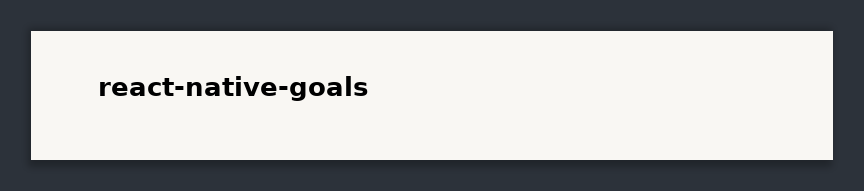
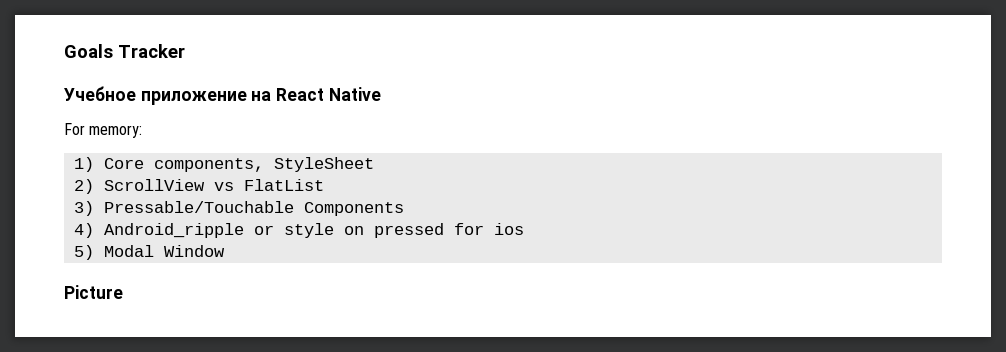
- react-native-goals
+ Goals Tracker
+ Учебное приложение на React Native
+ For memory:
+ 1) Core components, StyleSheet
+ 2) ScrollView vs FlatList
+ 3) Pressable/Touchable Components
+ 4) Android_ripple or style on pressed for ios
+ 5) Modal Window
+ Picture

